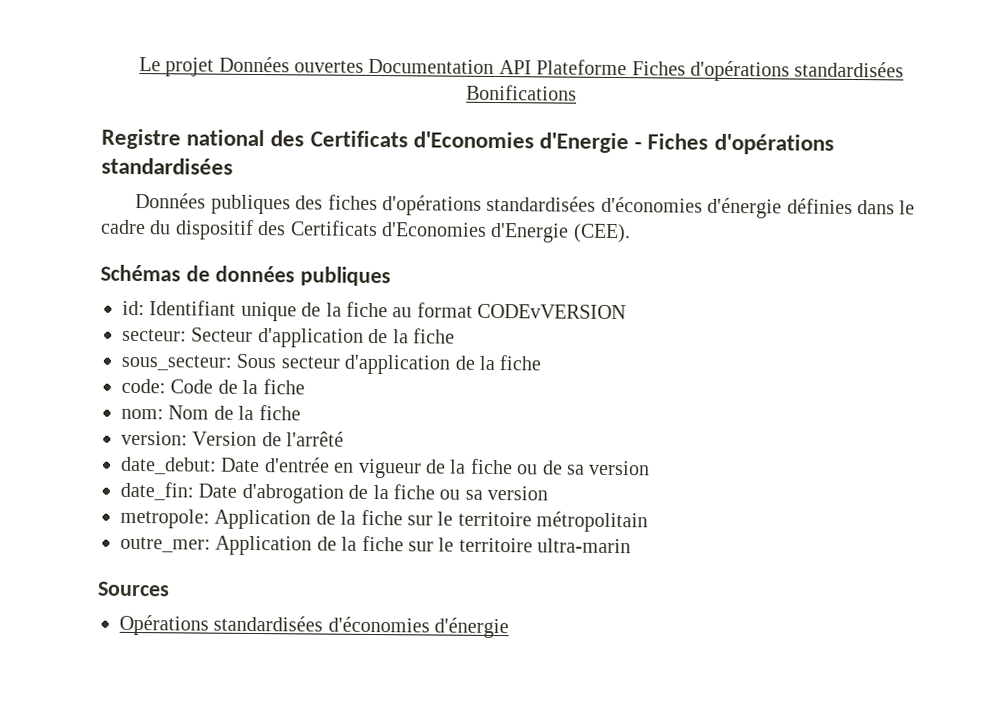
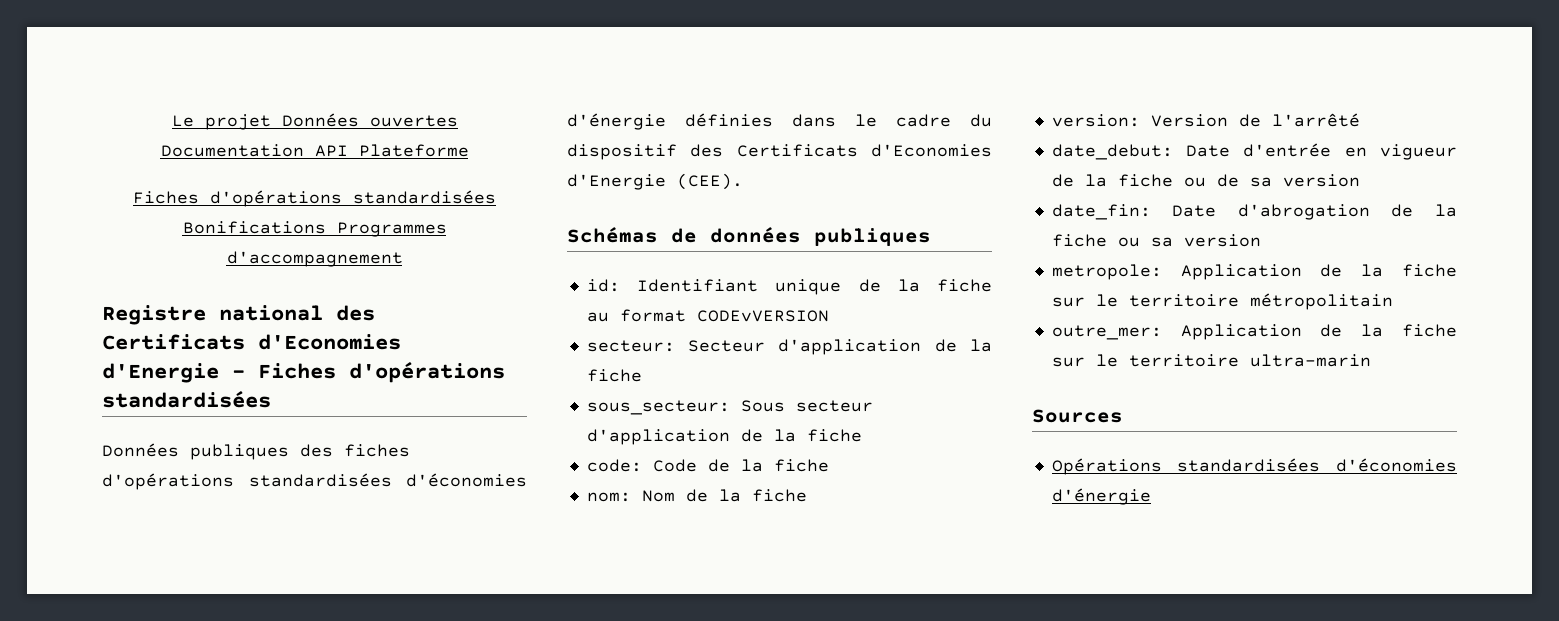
- Le projet Données ouvertes Documentation API Plateforme Fiches d'opérations standardisées Bonifications
+ Le projet Données ouvertes Documentation API Plateforme
+ Fiches d'opérations standardisées Bonifications Programmes d'accompagnement

